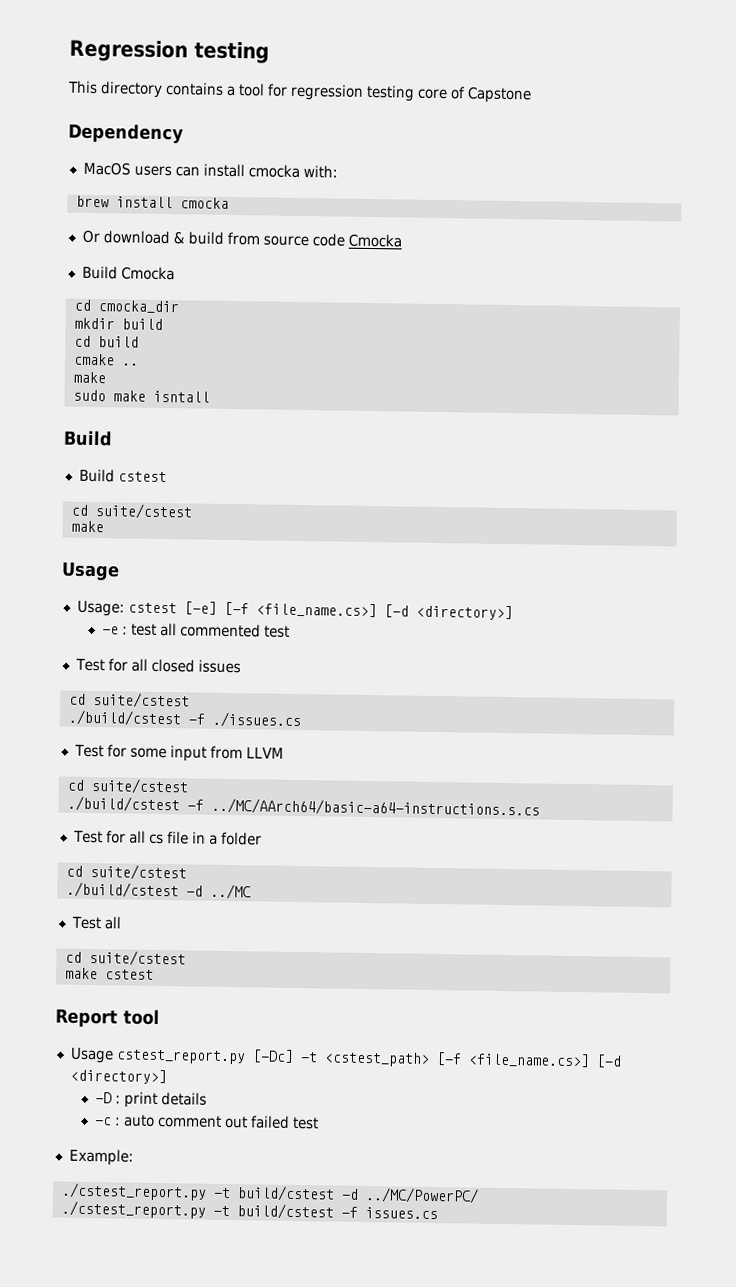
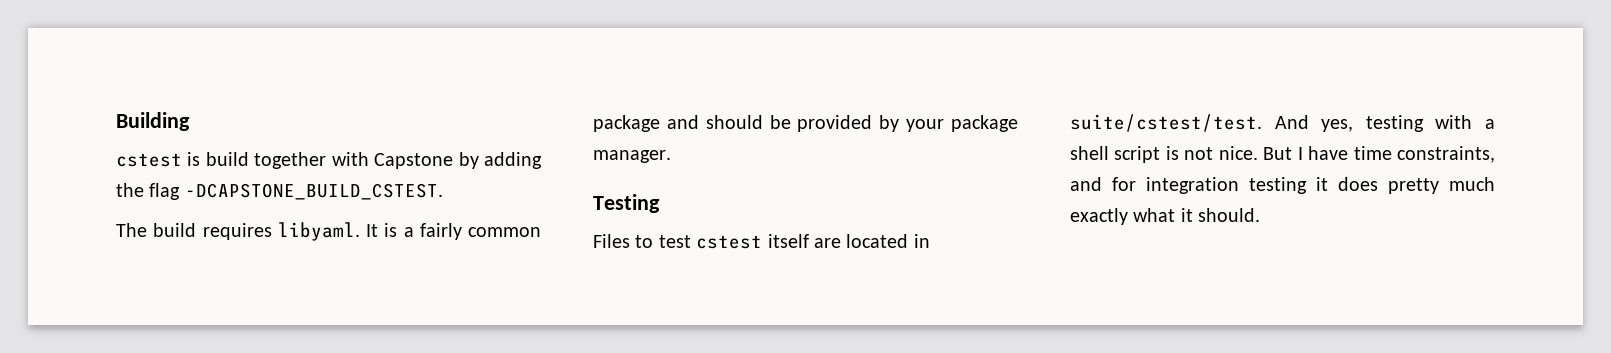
- Regression testing
- This directory contains a tool for regression testing core of Capstone
- Dependency
- MacOS users can install cmocka with:
- brew install cmocka
- Or download & build from source code Cmocka
- Build Cmocka
- cd cmocka_dir
- mkdir build
- cd build
- cmake ..
- make
- sudo make isntall
- Build
- Build cstest
- cd suite/cstest
- make
- Usage
- Usage: cstest [-e] [-f <file_name.cs>] [-d <directory>]
- -e : test all commented test
- Test for all closed issues
- cd suite/cstest
- ./build/cstest -f ./issues.cs
- Test for some input from LLVM
- cd suite/cstest
- ./build/cstest -f ../MC/AArch64/basic-a64-instructions.s.cs
- Test for all cs file in a folder
- cd suite/cstest
- ./build/cstest -d ../MC
- Test all
- cd suite/cstest
- make cstest
- Report tool
- Usage cstest_report.py [-Dc] -t <cstest_path> [-f <file_name.cs>] [-d <directory>]
- -D : print details
- -c : auto comment out failed test
- Example:
- ./cstest_report.py -t build/cstest -d ../MC/PowerPC/
- ./cstest_report.py -t build/cstest -f issues.cs
+ Building
+ cstest is build together with Capstone by adding the flag -DCAPSTONE_BUILD_CSTEST.
+ The build requires libyaml. It is a fairly common package and should be provided by your package manager.
+ Testing
+ Files to test cstest itself are located in suite/cstest/test. And yes, testing with a shell script is not nice. But I have time constraints, and for integration testing it does pretty much exactly what it should.

